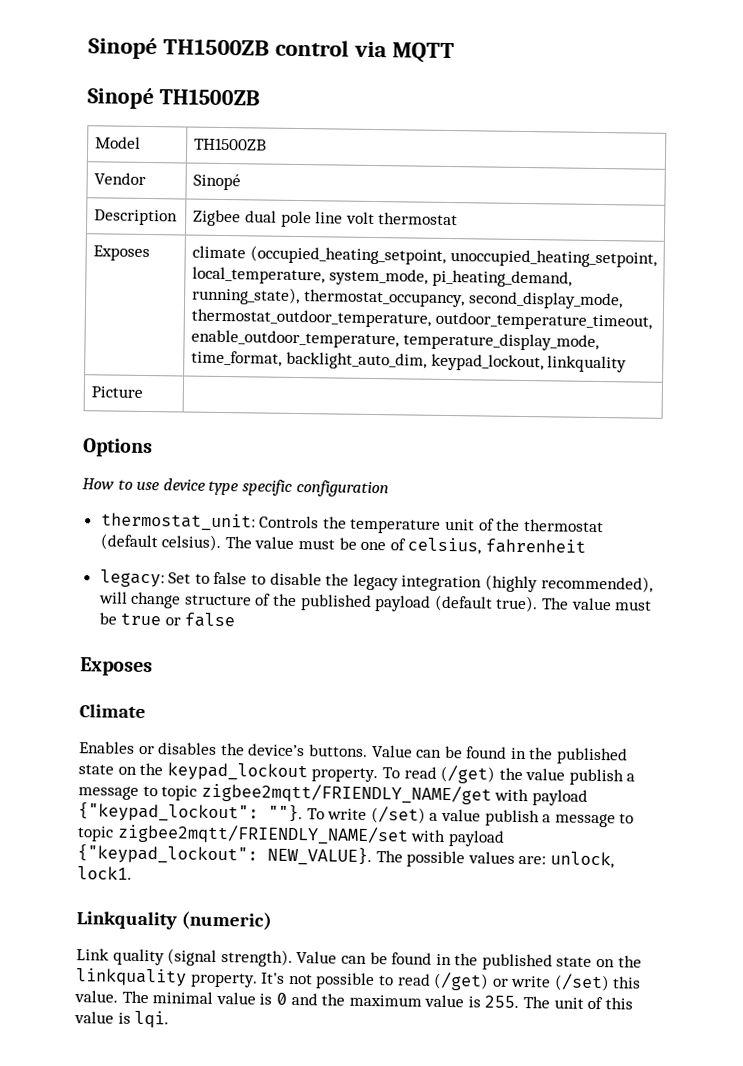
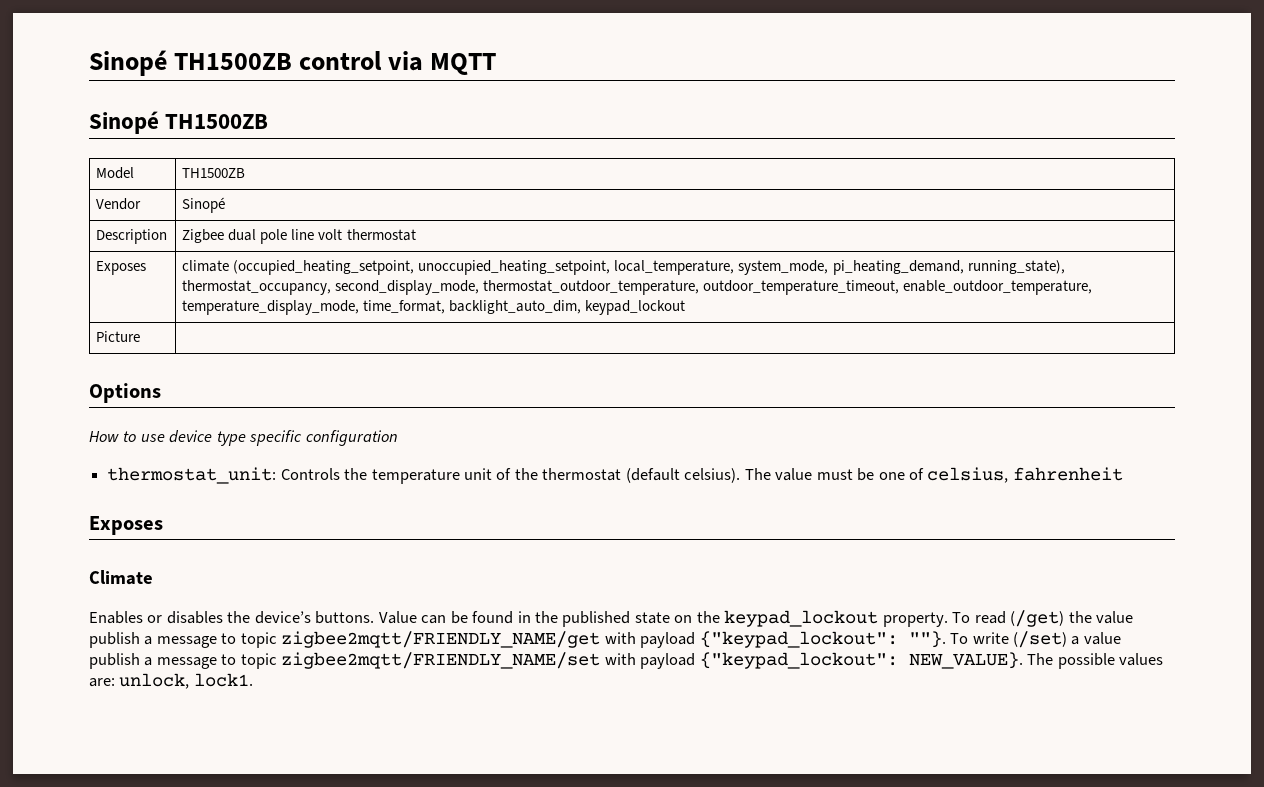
- Exposes | climate (occupied_heating_setpoint, unoccupied_heating_setpoint, local_temperature, system_mode, pi_heating_demand, running_state), thermostat_occupancy, second_display_mode, thermostat_outdoor_temperature, outdoor_temperature_timeout, enable_outdoor_temperature, temperature_display_mode, time_format, backlight_auto_dim, keypad_lockout, linkquality
+ Exposes | climate (occupied_heating_setpoint, unoccupied_heating_setpoint, local_temperature, system_mode, pi_heating_demand, running_state), thermostat_occupancy, second_display_mode, thermostat_outdoor_temperature, outdoor_temperature_timeout, enable_outdoor_temperature, temperature_display_mode, time_format, backlight_auto_dim, keypad_lockout
- legacy: Set to false to disable the legacy integration (highly recommended), will change structure of the published payload (default true). The value must be true or false
- Linkquality (numeric)
- Link quality (signal strength). Value can be found in the published state on the linkquality property. It's not possible to read (/get) or write (/set) this value. The minimal value is 0 and the maximum value is 255. The unit of this value is lqi.

